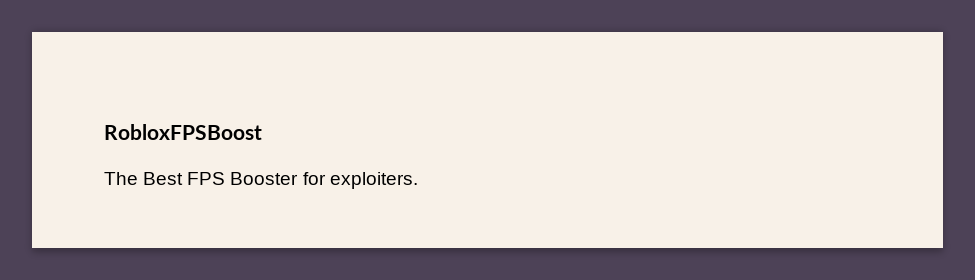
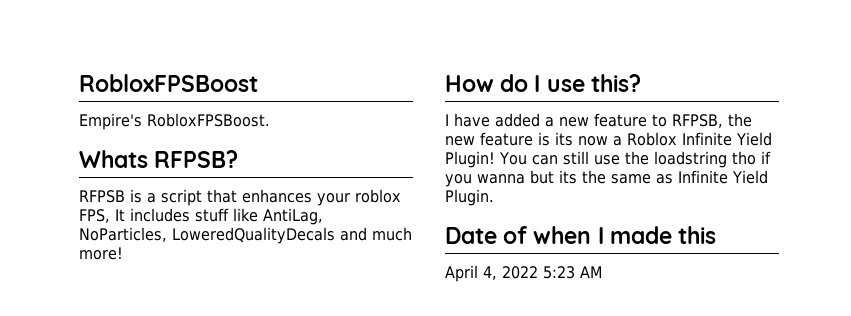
- The Best FPS Booster for exploiters.
+ Empire's RobloxFPSBoost.
+ Whats RFPSB?
+ RFPSB is a script that enhances your roblox FPS, It includes stuff like AntiLag, NoParticles, LoweredQualityDecals and much more!
+ How do I use this?
+ I have added a new feature to RFPSB, the new feature is its now a Roblox Infinite Yield Plugin! You can still use the loadstring tho if you wanna but its the same as Infinite Yield Plugin.
+ Date of when I made this
+ April 4, 2022 5:23 AM

